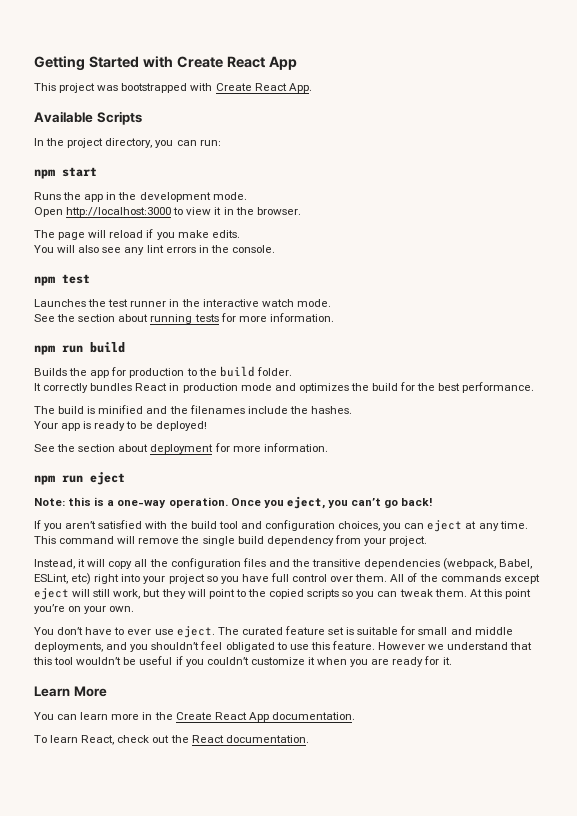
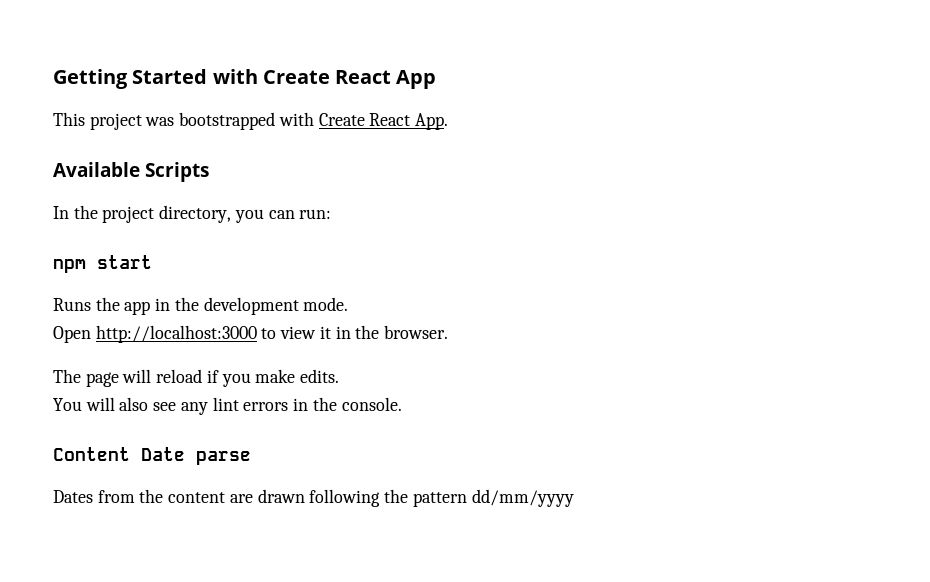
- npm test
- Launches the test runner in the interactive watch mode.
- See the section about running tests for more information.
- npm run build
- Builds the app for production to the build folder.
- It correctly bundles React in production mode and optimizes the build for the best performance.
- The build is minified and the filenames include the hashes.
- Your app is ready to be deployed!
- See the section about deployment for more information.
- npm run eject
- Note: this is a one-way operation. Once you eject, you can’t go back!
- If you aren’t satisfied with the build tool and configuration choices, you can eject at any time. This command will remove the single build dependency from your project.
- Instead, it will copy all the configuration files and the transitive dependencies (webpack, Babel, ESLint, etc) right into your project so you have full control over them. All of the commands except eject will still work, but they will point to the copied scripts so you can tweak them. At this point you’re on your own.
- You don’t have to ever use eject. The curated feature set is suitable for small and middle deployments, and you shouldn’t feel obligated to use this feature. However we understand that this tool wouldn’t be useful if you couldn’t customize it when you are ready for it.
- Learn More
- You can learn more in the Create React App documentation.
- To learn React, check out the React documentation.
+ Content Date parse
+ Dates from the content are drawn following the pattern dd/mm/yyyy

